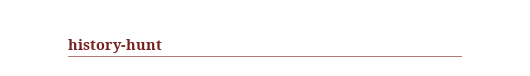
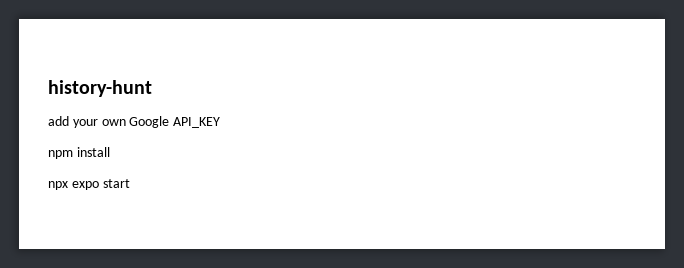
+ add your own Google API_KEY
+ npm install
+ npx expo start

